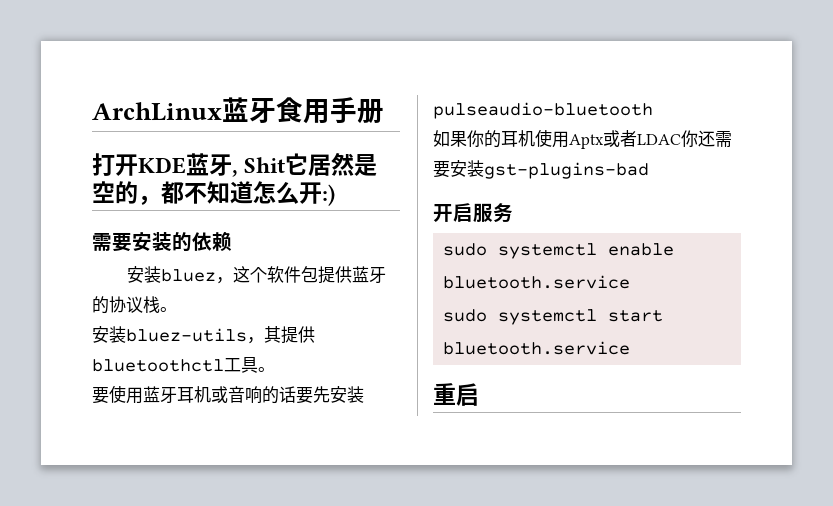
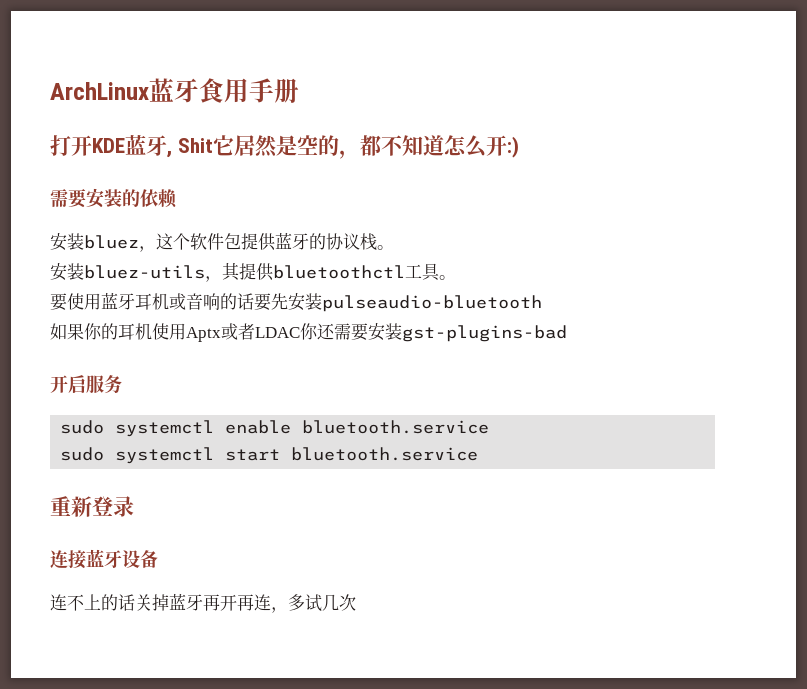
- 重启
+ 重新登录
+ 连接蓝牙设备
+ 连不上的话关掉蓝牙再开再连，多试几次

